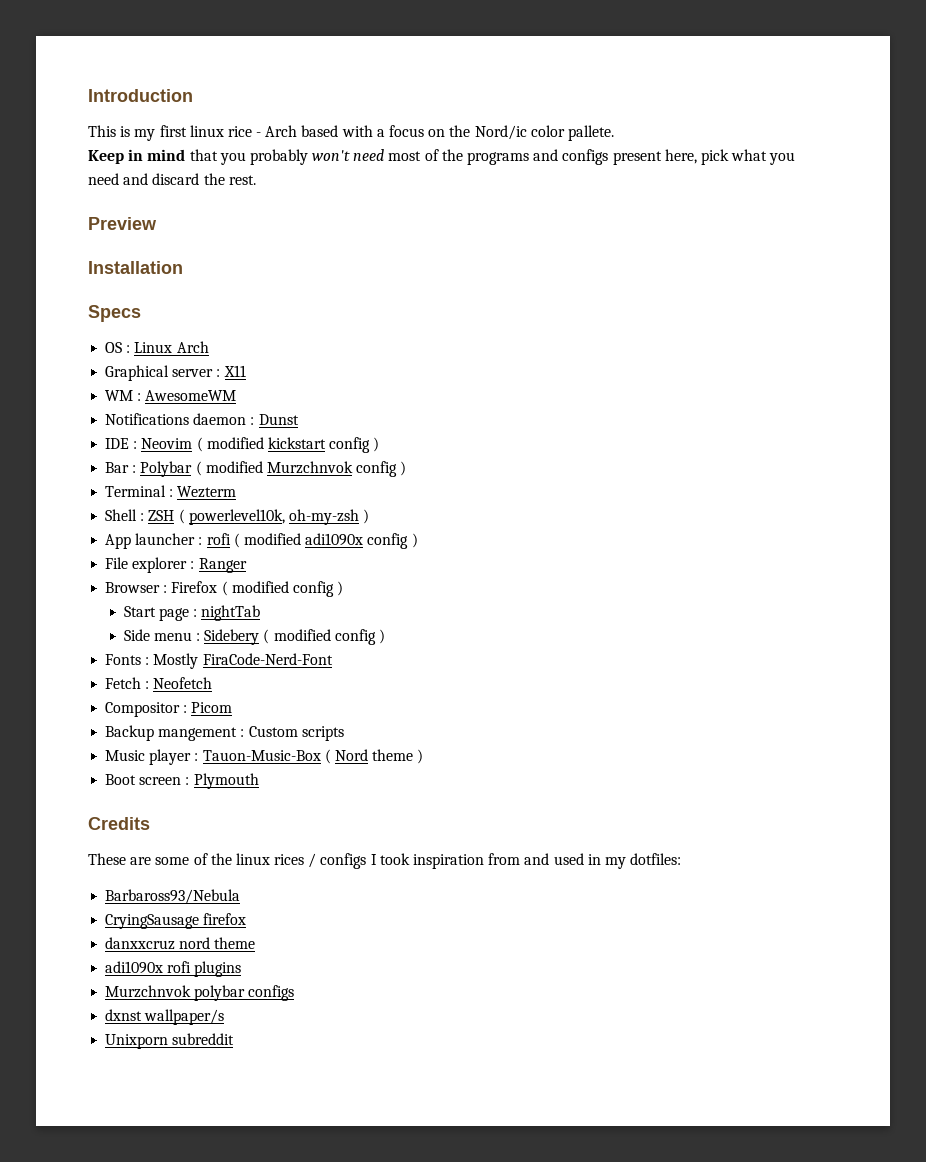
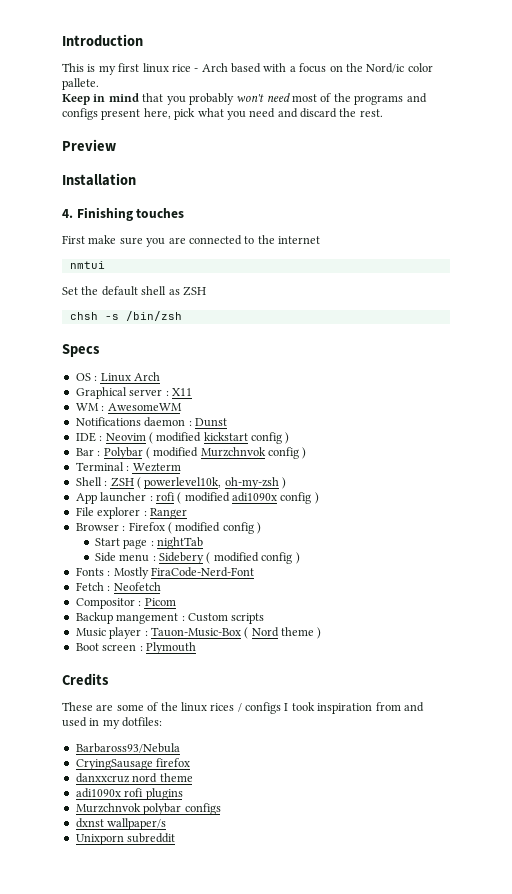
+ 4. Finishing touches
+ First make sure you are connected to the internet
+ nmtui
+ Set the default shell as ZSH
+ chsh -s /bin/zsh

